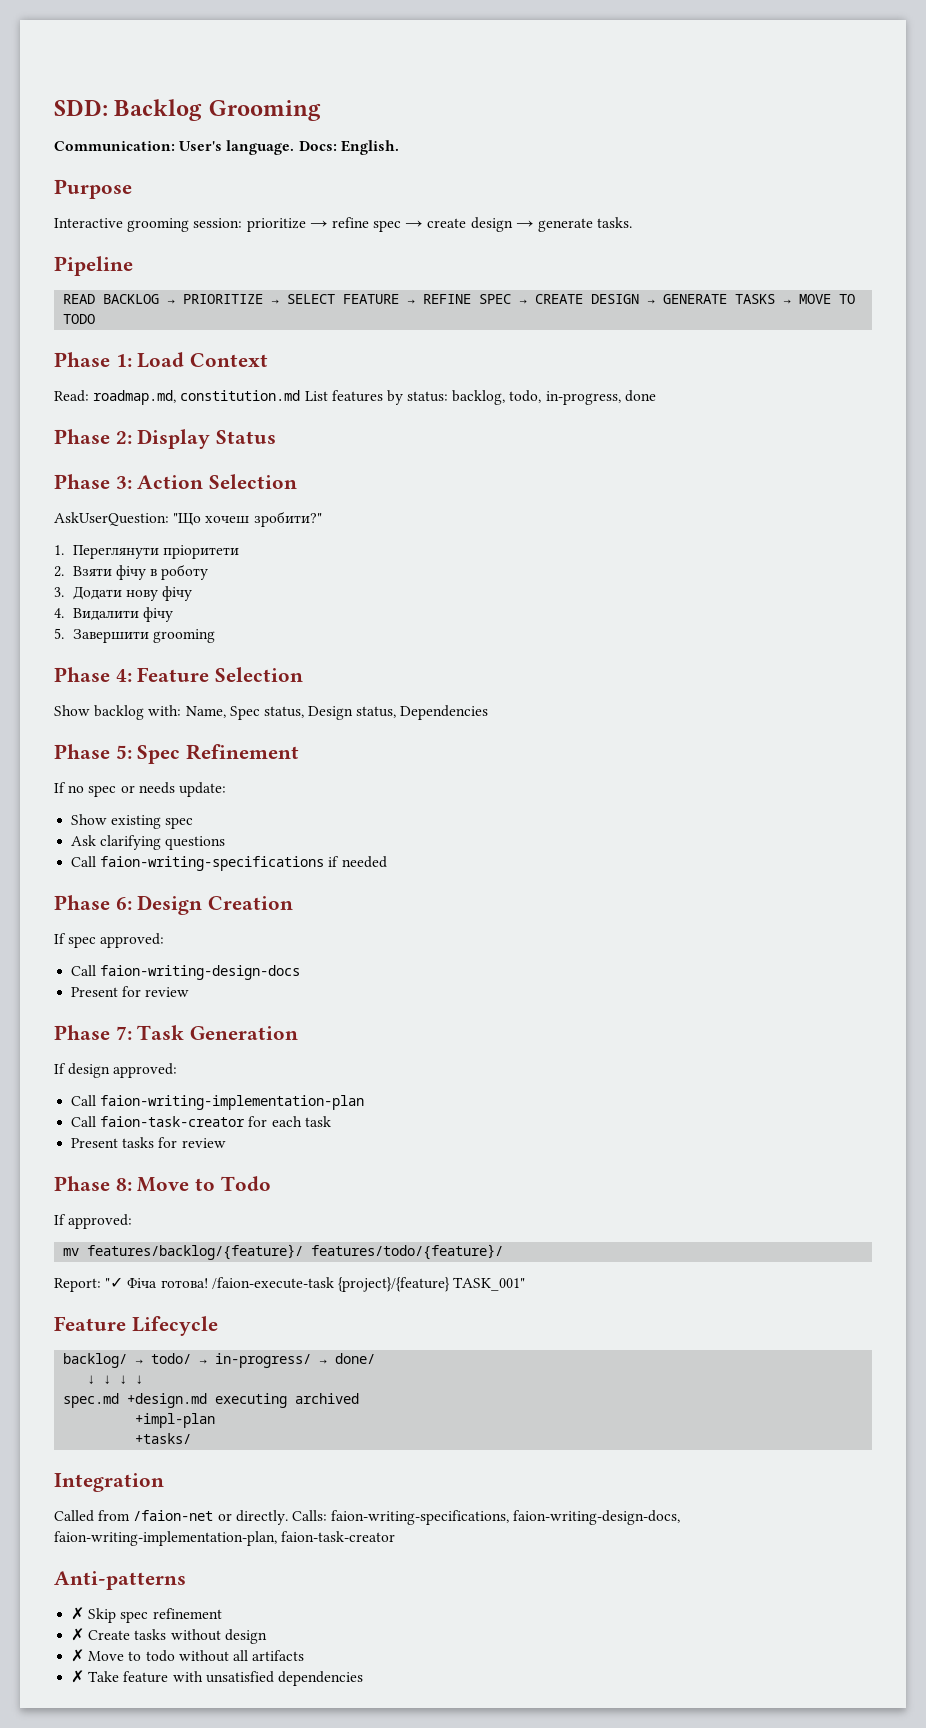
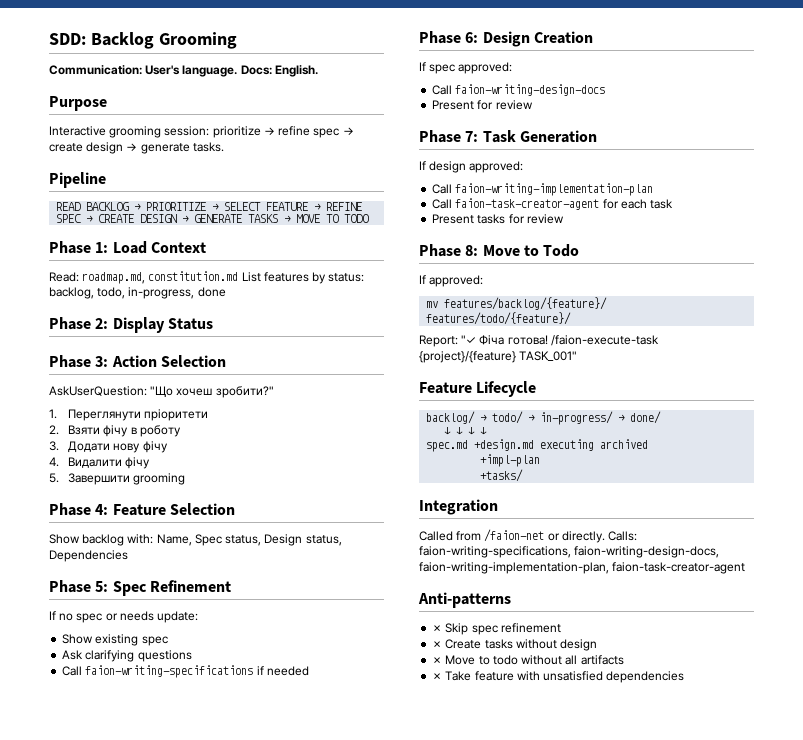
- Call faion-task-creator for each task
+ Call faion-task-creator-agent for each task
- Calls: faion-writing-specifications, faion-writing-design-docs, faion-writing-implementation-plan, faion-task-creator
+ Calls: faion-writing-specifications, faion-writing-design-docs, faion-writing-implementation-plan, faion-task-creator-agent

